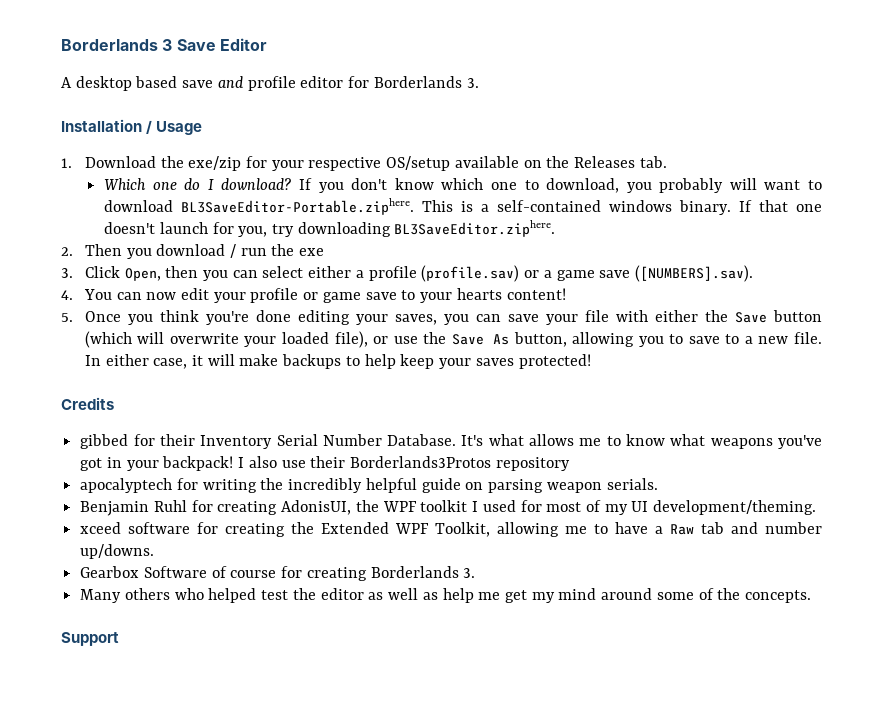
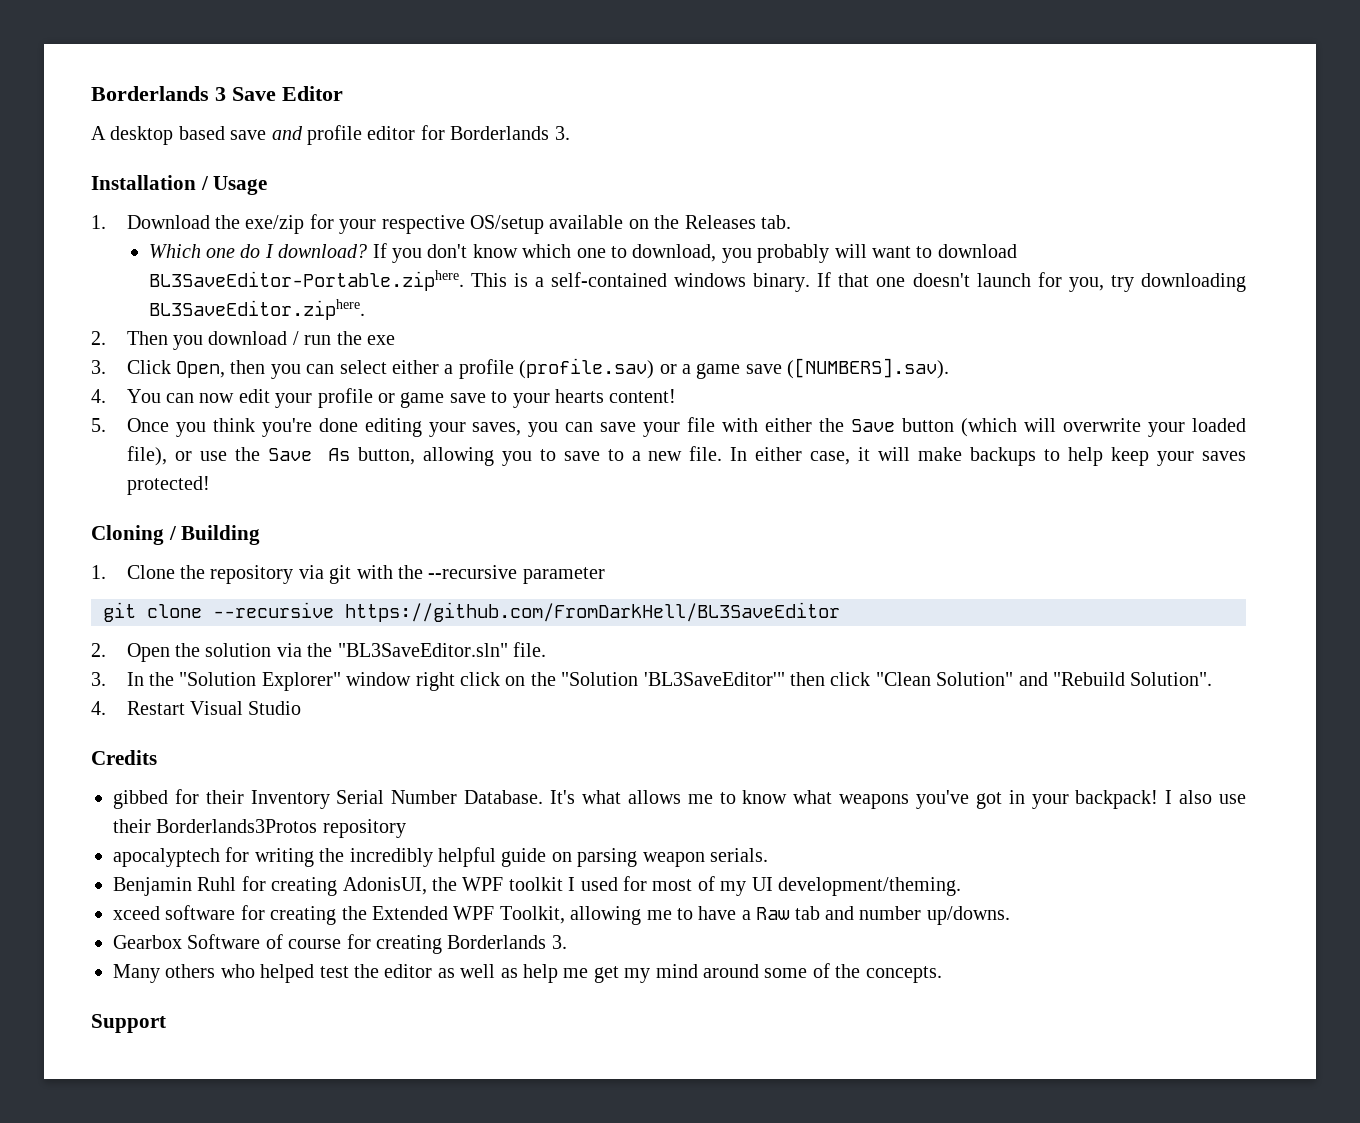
+ Cloning / Building
+ 1. Clone the repository via git with the --recursive parameter
+ git clone --recursive https://github.com/FromDarkHell/BL3SaveEditor
+ 2. Open the solution via the "BL3SaveEditor.sln" file.
+ 3. In the "Solution Explorer" window right click on the "Solution 'BL3SaveEditor'" then click "Clean Solution" and "Rebuild Solution".
+ 4. Restart Visual Studio

